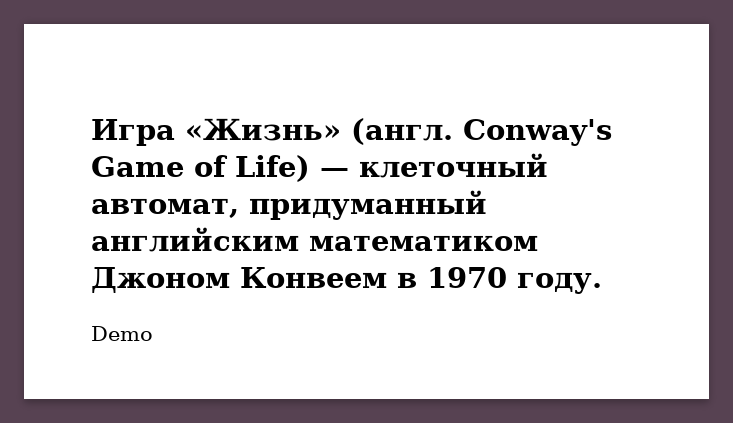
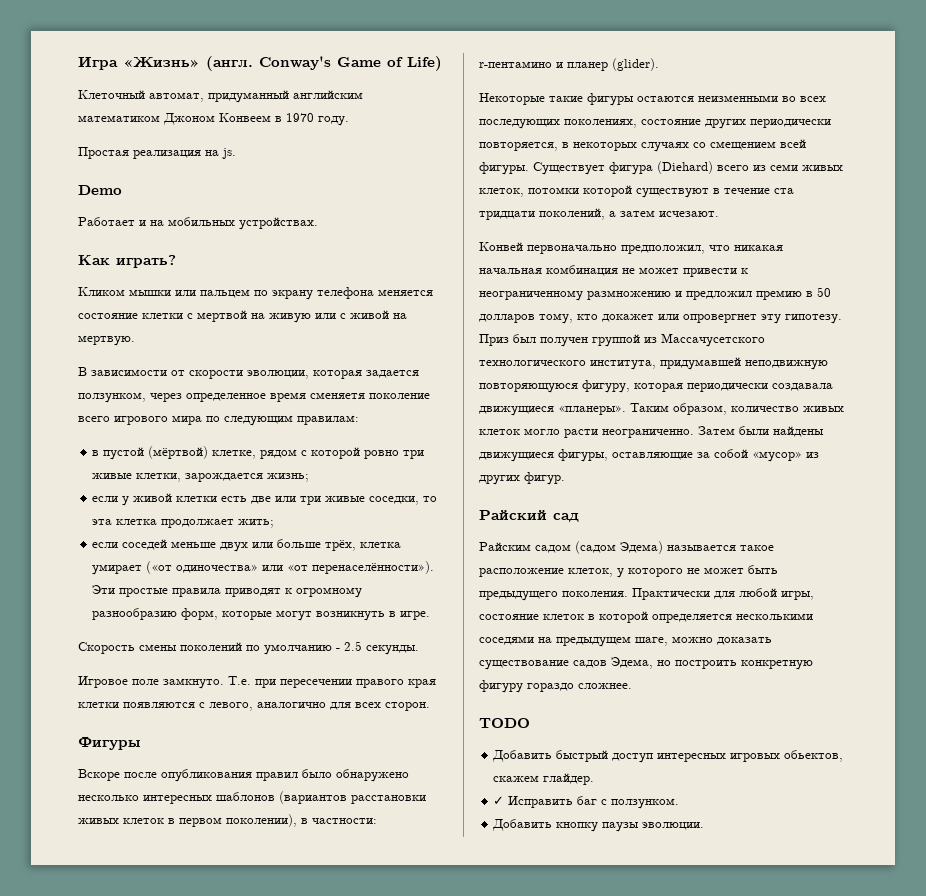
- Conway's Game of Life) — клеточный автомат, придуманный английским математиком Джоном Конвеем в 1970 году.
+ Conway's Game of Life)
+ Клеточный автомат, придуманный английским математиком Джоном Конвеем в 1970 году.
+ Простая реализация на js.
  Demo
+ Работает и на мобильных устройствах.
+ Как играть?
+ Кликом мышки или пальцем по экрану телефона меняется состояние клетки с мертвой на живую или с живой на мертвую.
+ В зависимости от скорости эволюции, которая задается ползунком, через определенное время сменяетя поколение всего игрового мира по следующим правилам:
+ в пустой (мёртвой) клетке, рядом с которой ровно три живые клетки, зарождается жизнь;
+ если у живой клетки есть две или три живые соседки, то эта клетка продолжает жить;
+ если соседей меньше двух или больше трёх, клетка умирает («от одиночества» или «от перенаселённости»). Эти простые правила приводят к огромному разнообразию форм, которые могут возникнуть в игре.
+ Скорость смены поколений по умолчанию - 2.5 секунды.
+ Игровое поле замкнуто. Т.е. при пересечении правого края клетки появляются с левого, аналогично для всех сторон.
+ Фигуры
+ Вскоре после опубликования правил было обнаружено несколько интересных шаблонов (вариантов расстановки живых клеток в первом поколении), в частности: r-пентамино и планер (glider).
+ Некоторые такие фигуры остаются неизменными во всех последующих поколениях, состояние других периодически повторяется, в некоторых случаях со смещением всей фигуры. Существует фигура (Diehard) всего из семи живых клеток, потомки которой существуют в течение ста тридцати поколений, а затем исчезают.
+ Конвей первоначально предположил, что никакая начальная комбинация не может привести к неограниченному размножению и предложил премию в 50 долларов тому, кто докажет или опровергнет эту гипотезу. Приз был получен группой из Массачусетского технологического института, придумавшей неподвижную повторяющуюся фигуру, которая периодически создавала движущиеся «планеры». Таким образом, количество живых клеток могло расти неограниченно. Затем были найдены движущиеся фигуры, оставляющие за собой «мусор» из других фигур.
+ Райский сад
+ Райским садом (садом Эдема) называется такое расположение клеток, у которого не может быть предыдущего поколения. Практически для любой игры, состояние клеток в которой определяется несколькими соседями на предыдущем шаге, можно доказать существование садов Эдема, но построить конкретную фигуру гораздо сложнее.
+ TODO
+ Добавить быстрый доступ интересных игровых обьектов, скажем глайдер.
+ ✓ Исправить баг с ползунком.
+ Добавить кнопку паузы эволюции.

